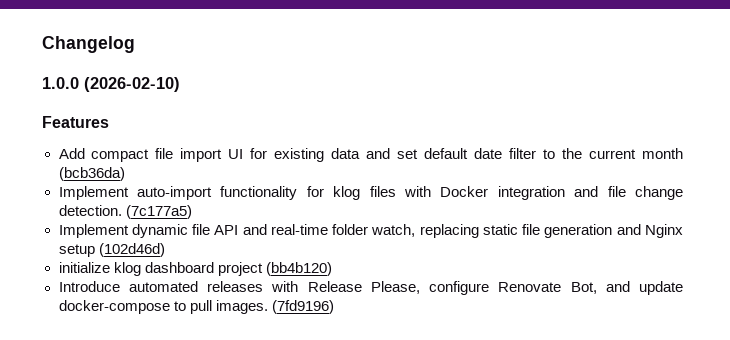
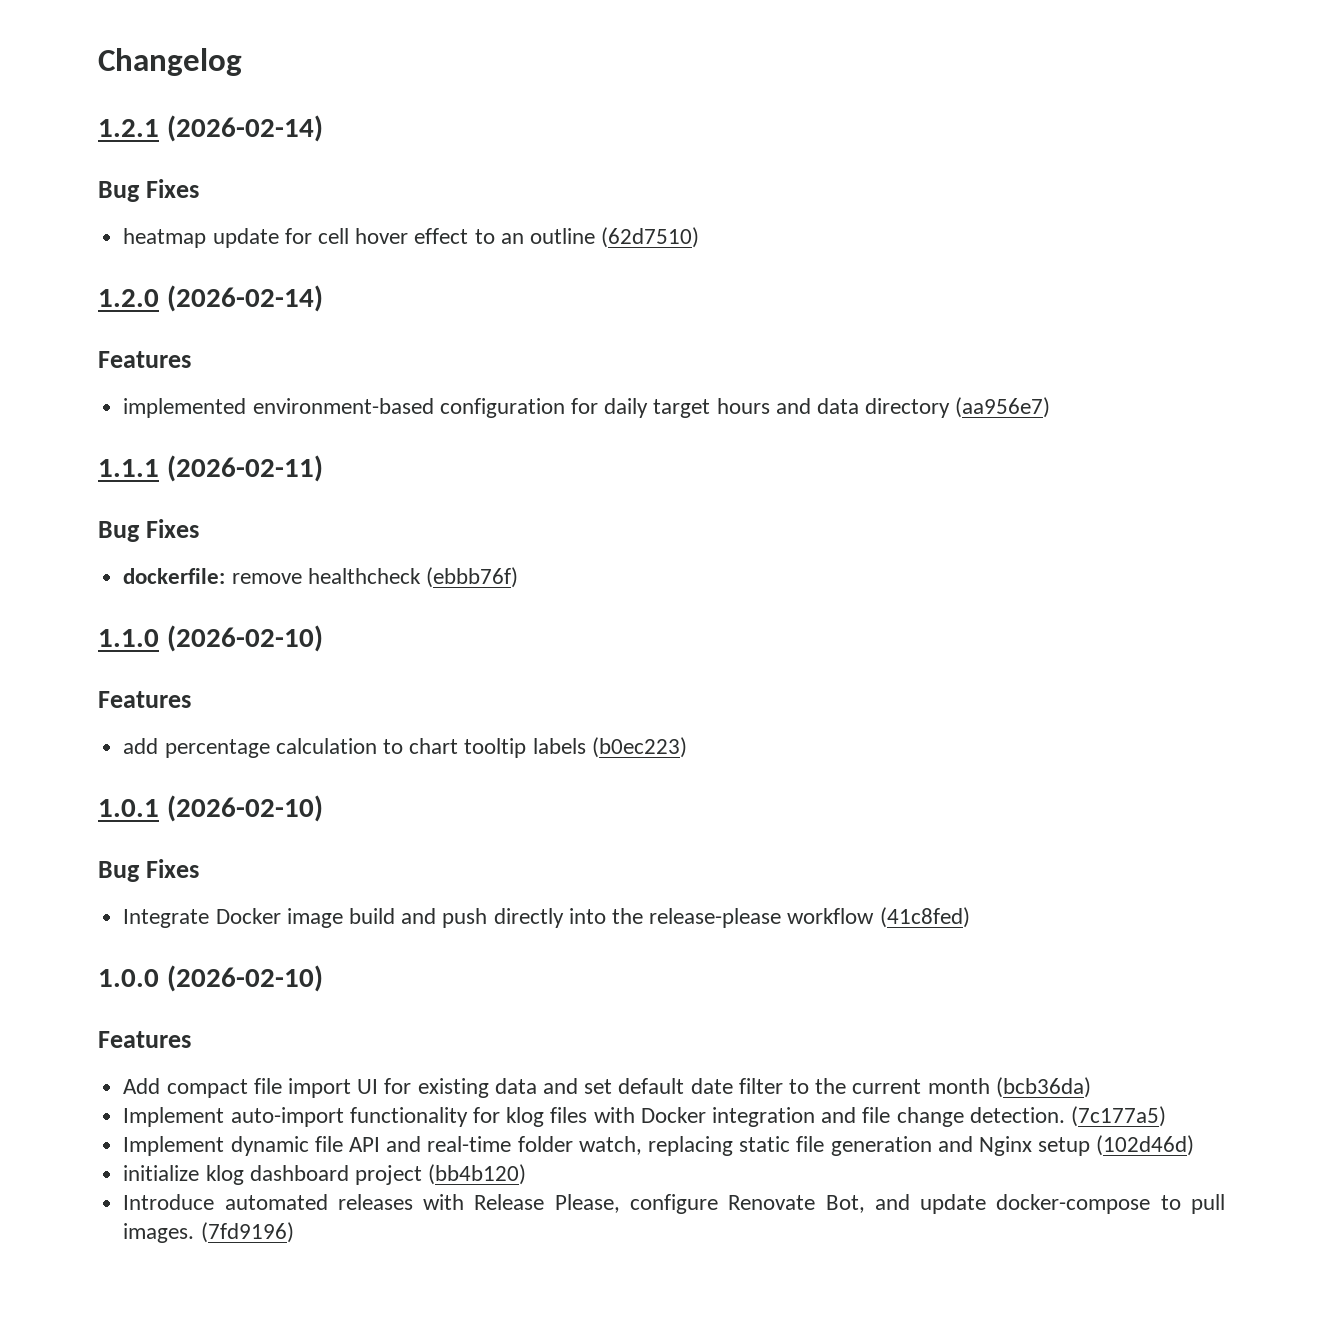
+ 1.2.1 (2026-02-14)
+ Bug Fixes
+ heatmap update for cell hover effect to an outline (62d7510)
+ 1.2.0 (2026-02-14)
+ Features
+ implemented environment-based configuration for daily target hours and data directory (aa956e7)
+ 1.1.1 (2026-02-11)
+ Bug Fixes
+ dockerfile: remove healthcheck (ebbb76f)
+ 1.1.0 (2026-02-10)
+ Features
+ add percentage calculation to chart tooltip labels (b0ec223)
+ 1.0.1 (2026-02-10)
+ Bug Fixes
+ Integrate Docker image build and push directly into the release-please workflow (41c8fed)

